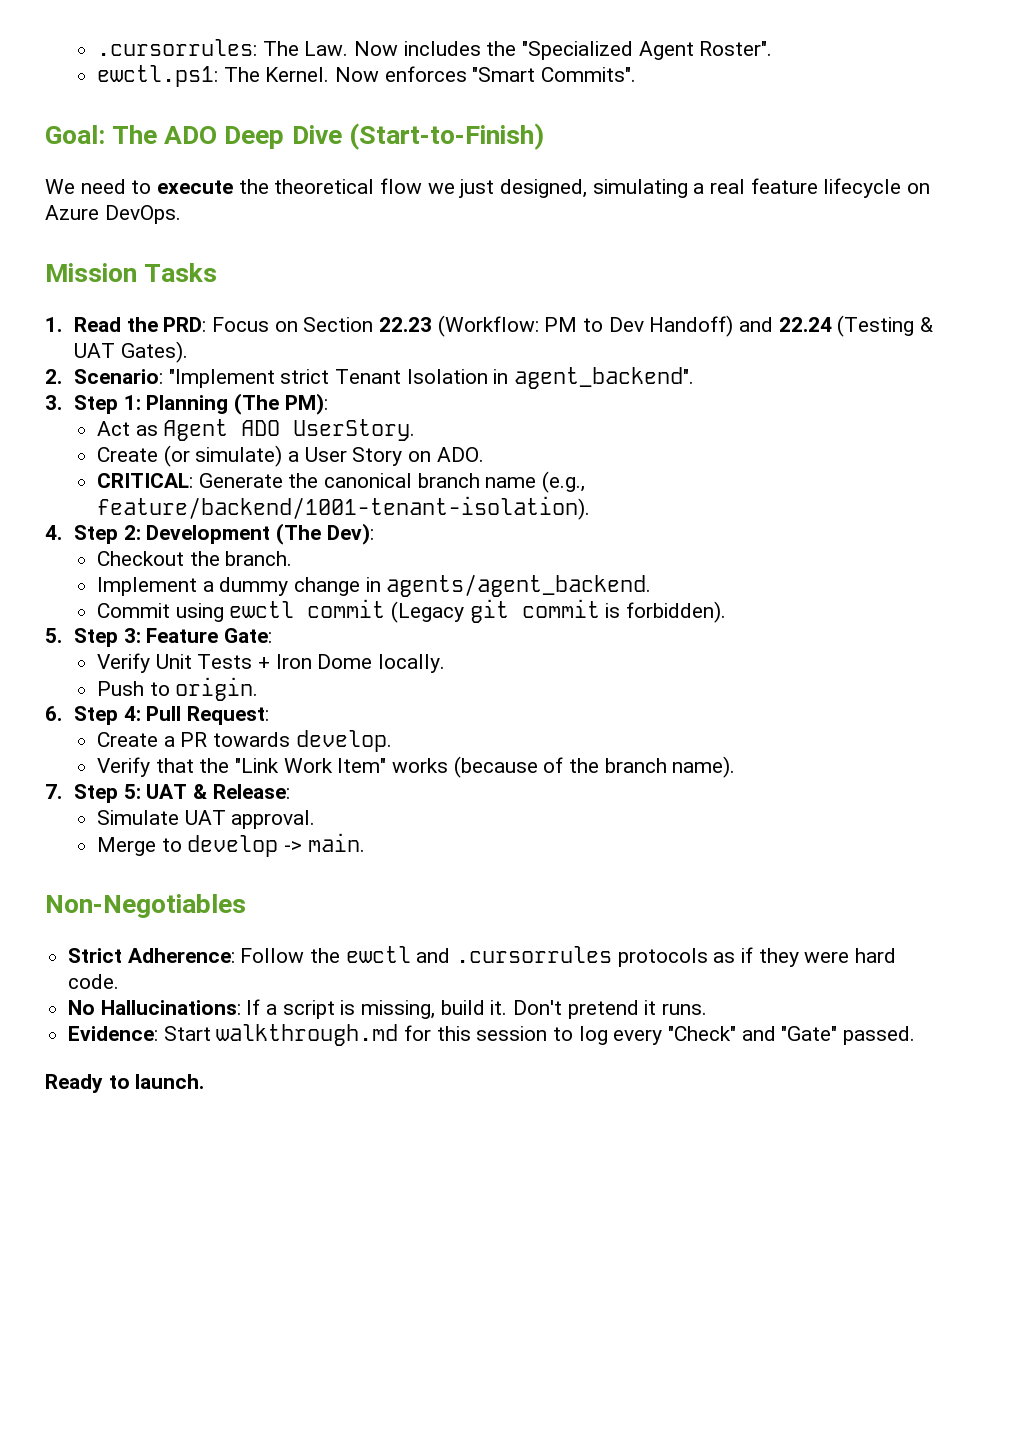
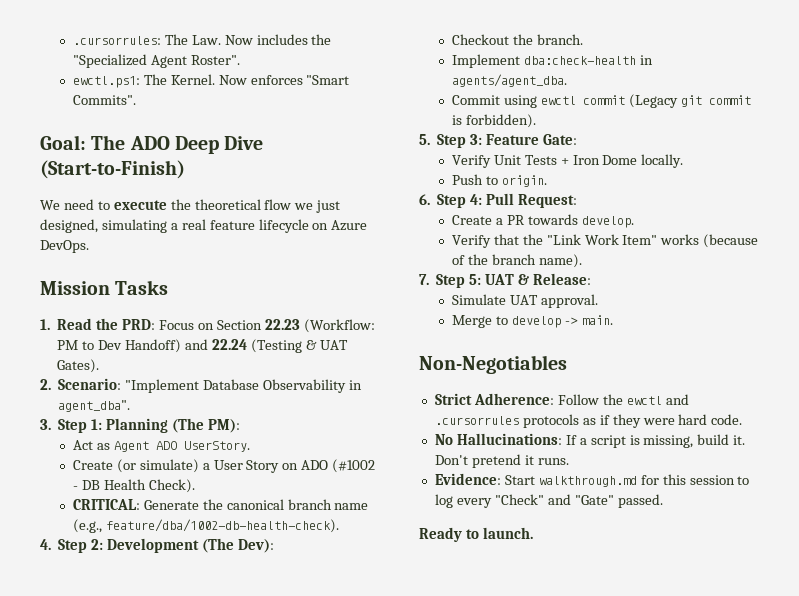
- 2. Scenario: "Implement strict Tenant Isolation in agent_backend".
+ 2. Scenario: "Implement Database Observability in agent_dba".
- Create (or simulate) a User Story on ADO.
+ Create (or simulate) a User Story on ADO (#1002 - DB Health Check).
- CRITICAL: Generate the canonical branch name (e.g., feature/backend/1001-tenant-isolation).
+ CRITICAL: Generate the canonical branch name (e.g., feature/dba/1002-db-health-check).
- Implement a dummy change in agents/agent_backend.
+ Implement dba:check-health in agents/agent_dba.

